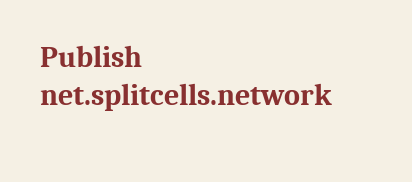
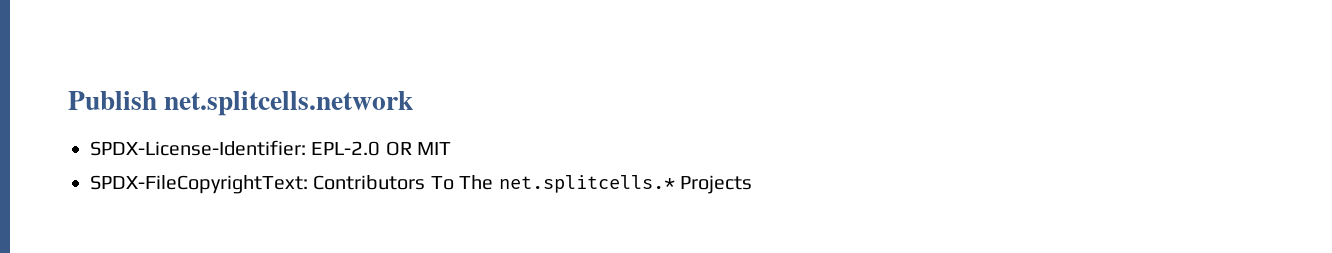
+ SPDX-License-Identifier: EPL-2.0 OR MIT
+ SPDX-FileCopyrightText: Contributors To The net.splitcells.* Projects

